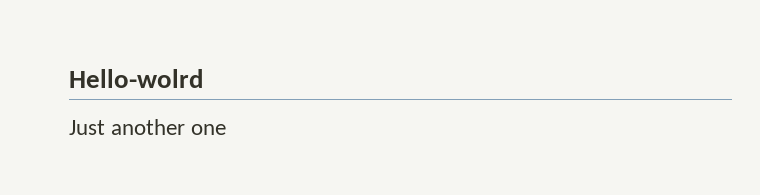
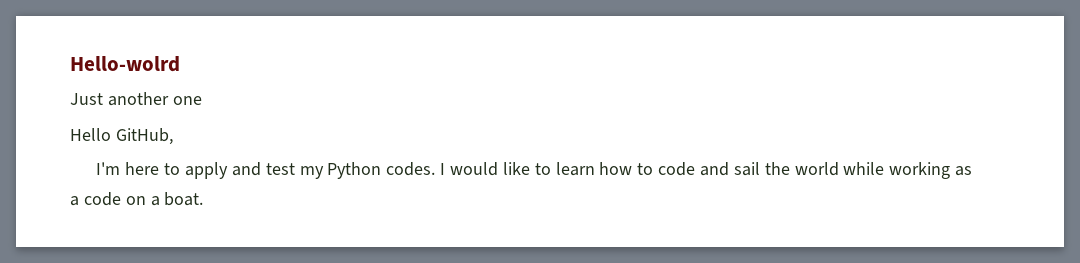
+ Hello GitHub,
+ I'm here to apply and test my Python codes. I would like to learn how to code and sail the world while working as a code on a boat.

